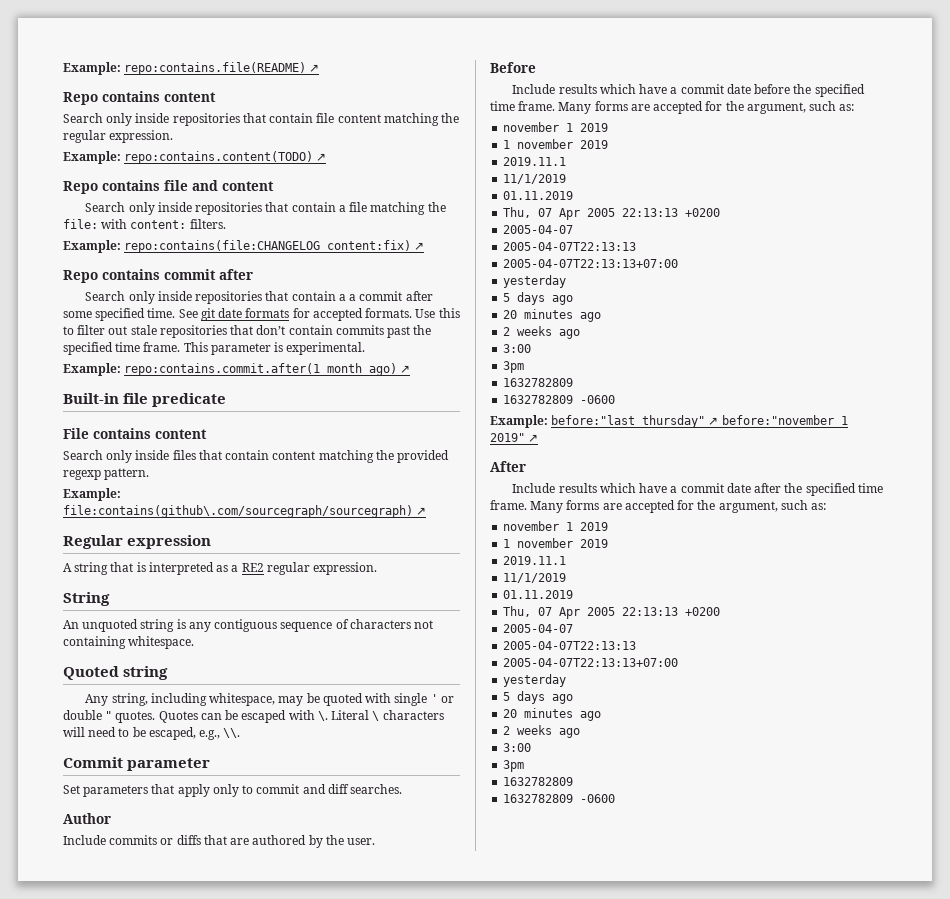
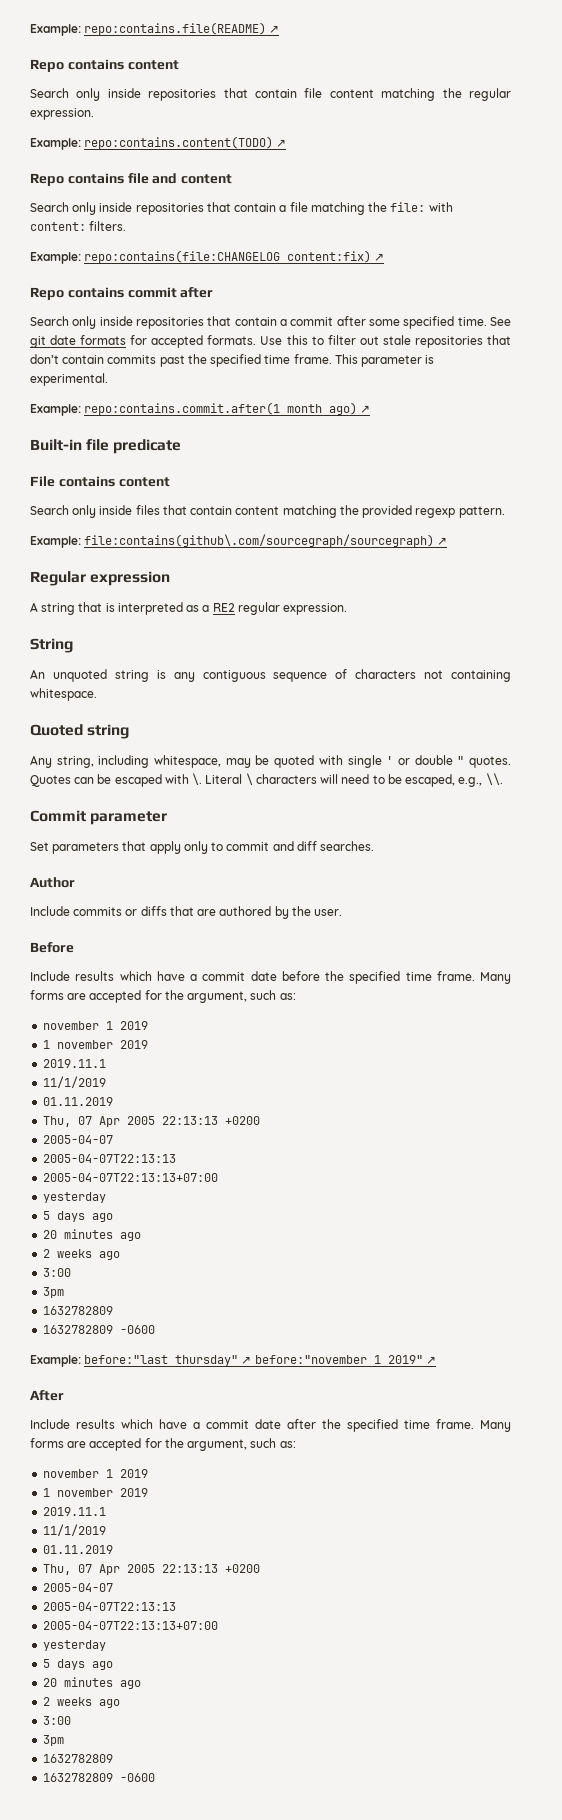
- Search only inside repositories that contain a a commit after some specified time.
+ Search only inside repositories that contain a commit after some specified time.

